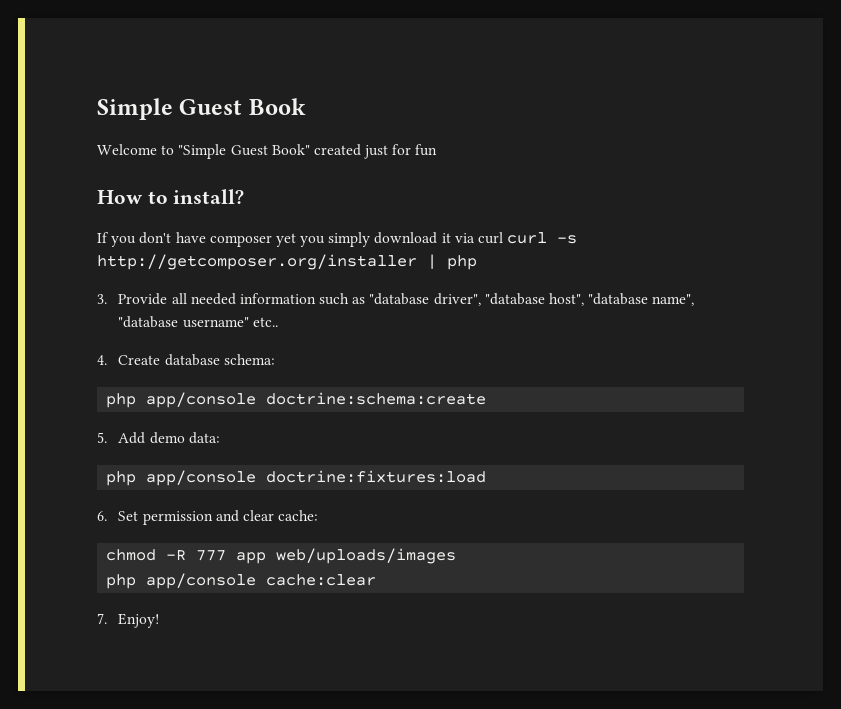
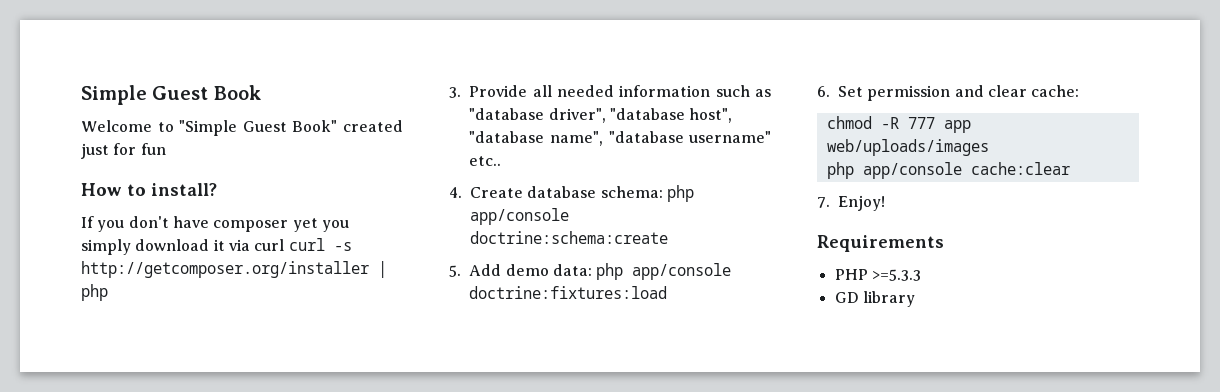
- 4. Create database schema:
- php app/console doctrine:schema:create
+ 4. Create database schema: php app/console doctrine:schema:create
- 5. Add demo data:
- php app/console doctrine:fixtures:load
+ 5. Add demo data: php app/console doctrine:fixtures:load
+ Requirements
+ PHP >=5.3.3
+ GD library

